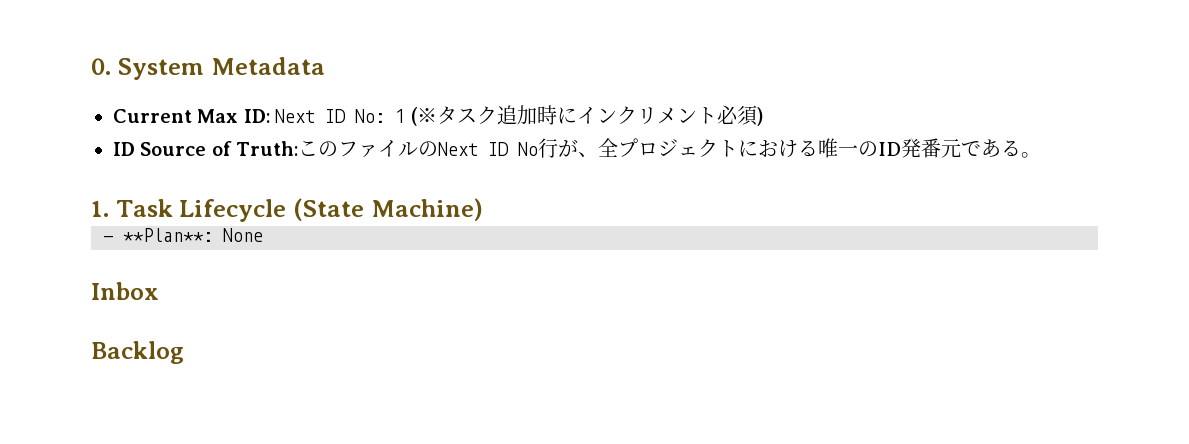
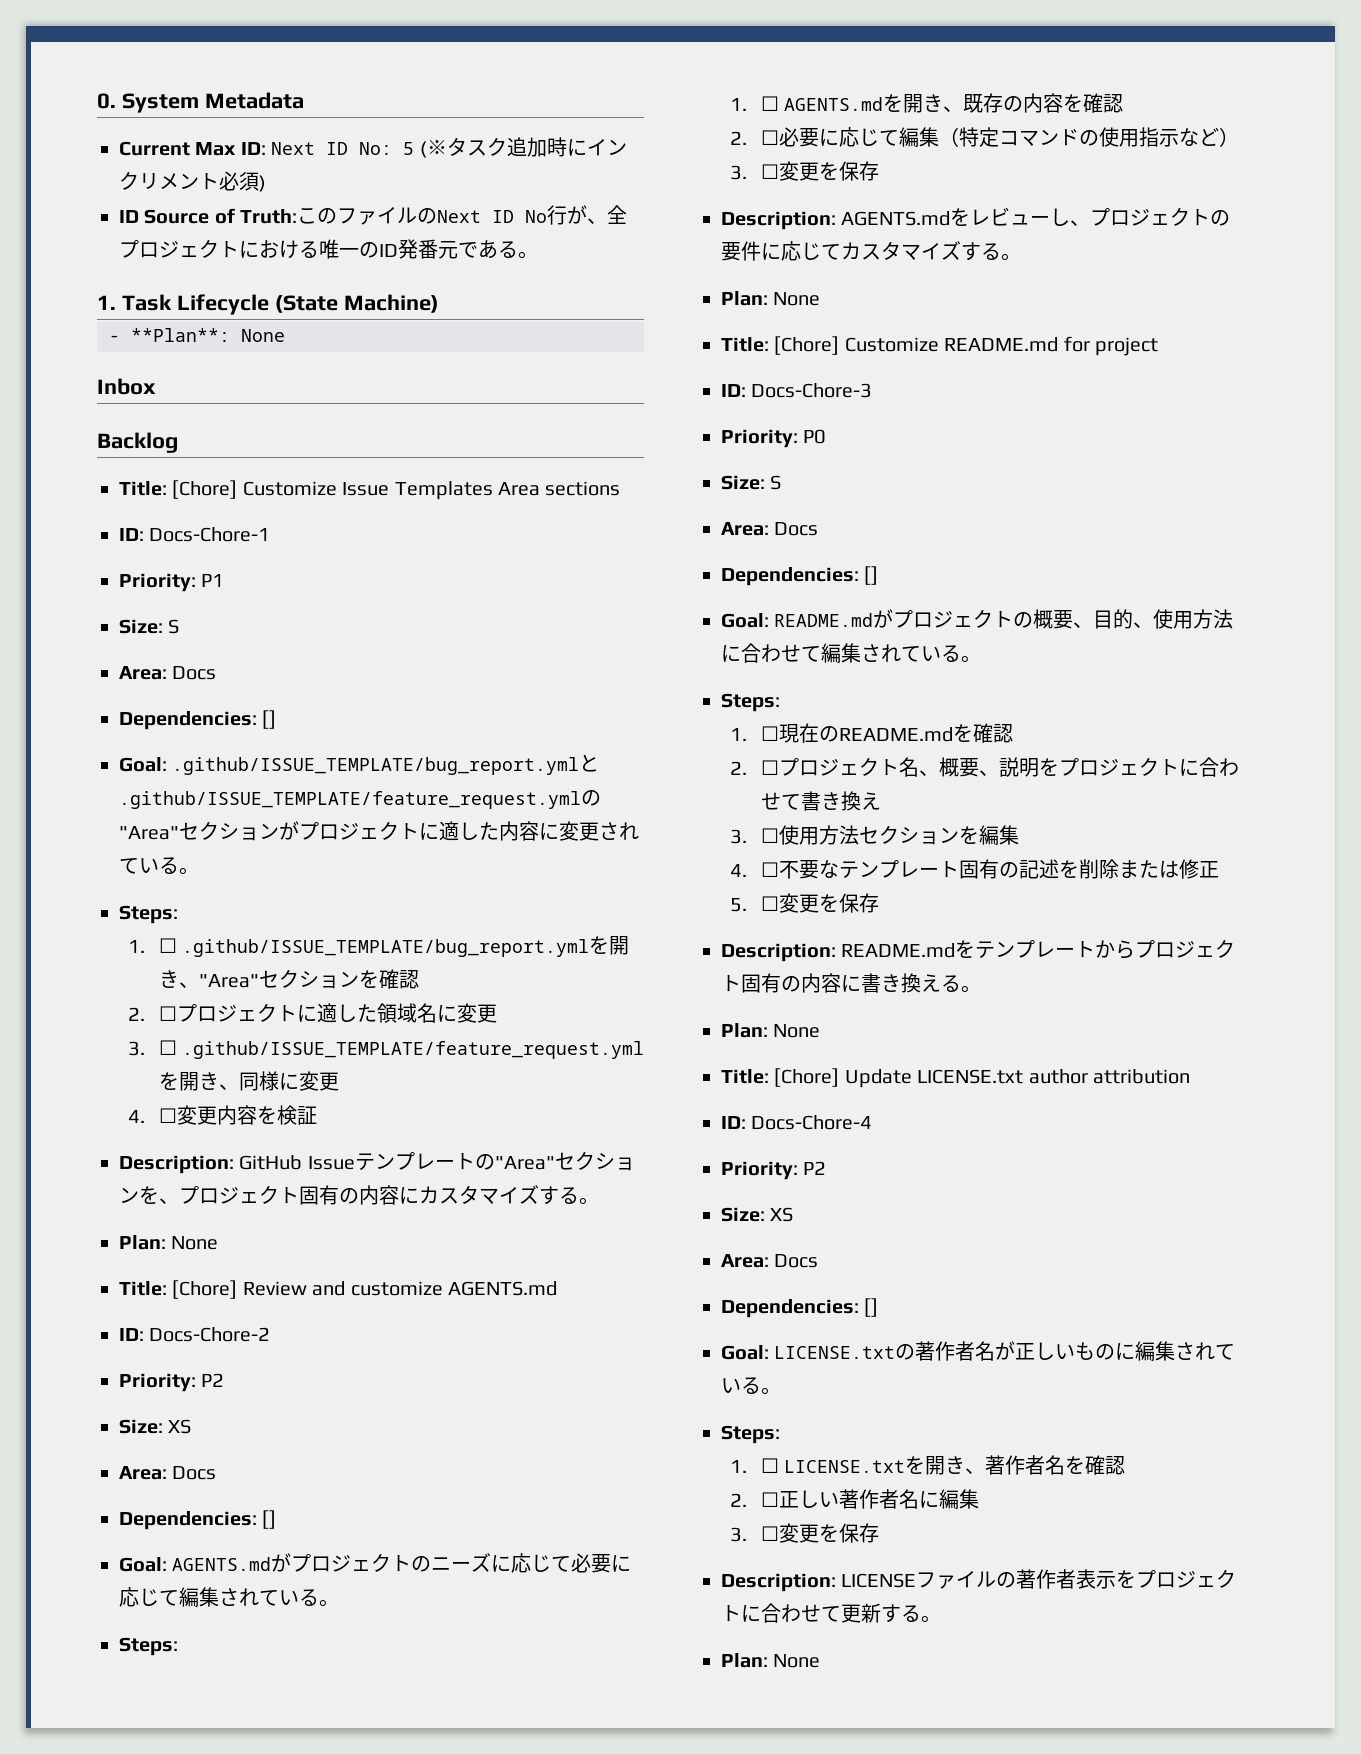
- Current Max ID: Next ID No: 1 (※タスク追加時にインクリメント必須)
+ Current Max ID: Next ID No: 5 (※タスク追加時にインクリメント必須)
+ Title: [Chore] Customize Issue Templates Area sections
+ ID: Docs-Chore-1
+ Priority: P1
+ Size: S
+ Area: Docs
+ Dependencies: []
+ Goal: .github/ISSUE_TEMPLATE/bug_report.ymlと.github/ISSUE_TEMPLATE/feature_request.ymlの"Area"セクションがプロジェクトに適した内容に変更されている。
+ Steps:
+ 1. ☐ .github/ISSUE_TEMPLATE/bug_report.ymlを開き、"Area"セクションを確認
+ 2. ☐プロジェクトに適した領域名に変更
+ 3. ☐ .github/ISSUE_TEMPLATE/feature_request.ymlを開き、同様に変更
+ 4. ☐変更内容を検証
+ Description: GitHub Issueテンプレートの"Area"セクションを、プロジェクト固有の内容にカスタマイズする。
+ Plan: None
+ Title: [Chore] Review and customize AGENTS.md
+ ID: Docs-Chore-2
+ Priority: P2
+ Size: XS
+ Area: Docs
+ Dependencies: []
+ Goal: AGENTS.mdがプロジェクトのニーズに応じて必要に応じて編集されている。
+ Steps:
+ 1. ☐ AGENTS.mdを開き、既存の内容を確認
+ 2. ☐必要に応じて編集（特定コマンドの使用指示など）
+ 3. ☐変更を保存
+ Description: AGENTS.mdをレビューし、プロジェクトの要件に応じてカスタマイズする。
+ Plan: None
+ Title: [Chore] Customize README.md for project
+ ID: Docs-Chore-3
+ Priority: P0
+ Size: S
+ Area: Docs
+ Dependencies: []
+ Goal: README.mdがプロジェクトの概要、目的、使用方法に合わせて編集されている。
+ Steps:
+ 1. ☐現在のREADME.mdを確認
+ 2. ☐プロジェクト名、概要、説明をプロジェクトに合わせて書き換え
+ 3. ☐使用方法セクションを編集
+ 4. ☐不要なテンプレート固有の記述を削除または修正
+ 5. ☐変更を保存
+ Description: README.mdをテンプレートからプロジェクト固有の内容に書き換える。
+ Plan: None
+ Title: [Chore] Update LICENSE.txt author attribution
+ ID: Docs-Chore-4
+ Priority: P2
+ Size: XS
+ Area: Docs
+ Dependencies: []
+ Goal: LICENSE.txtの著作者名が正しいものに編集されている。
+ Steps:
+ 1. ☐ LICENSE.txtを開き、著作者名を確認
+ 2. ☐正しい著作者名に編集
+ 3. ☐変更を保存
+ Description: LICENSEファイルの著作者表示をプロジェクトに合わせて更新する。
+ Plan: None

